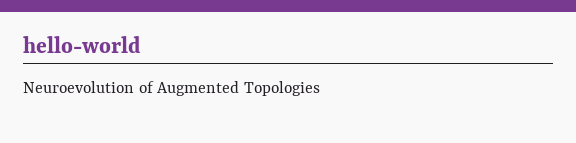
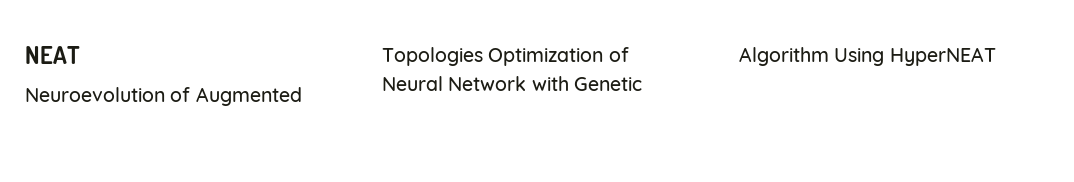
- hello-world
+ NEAT
- Neuroevolution of Augmented Topologies
+ Neuroevolution of Augmented Topologies Optimization of Neural Network with Genetic Algorithm Using HyperNEAT

